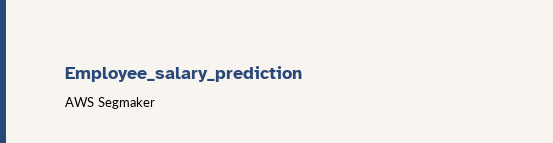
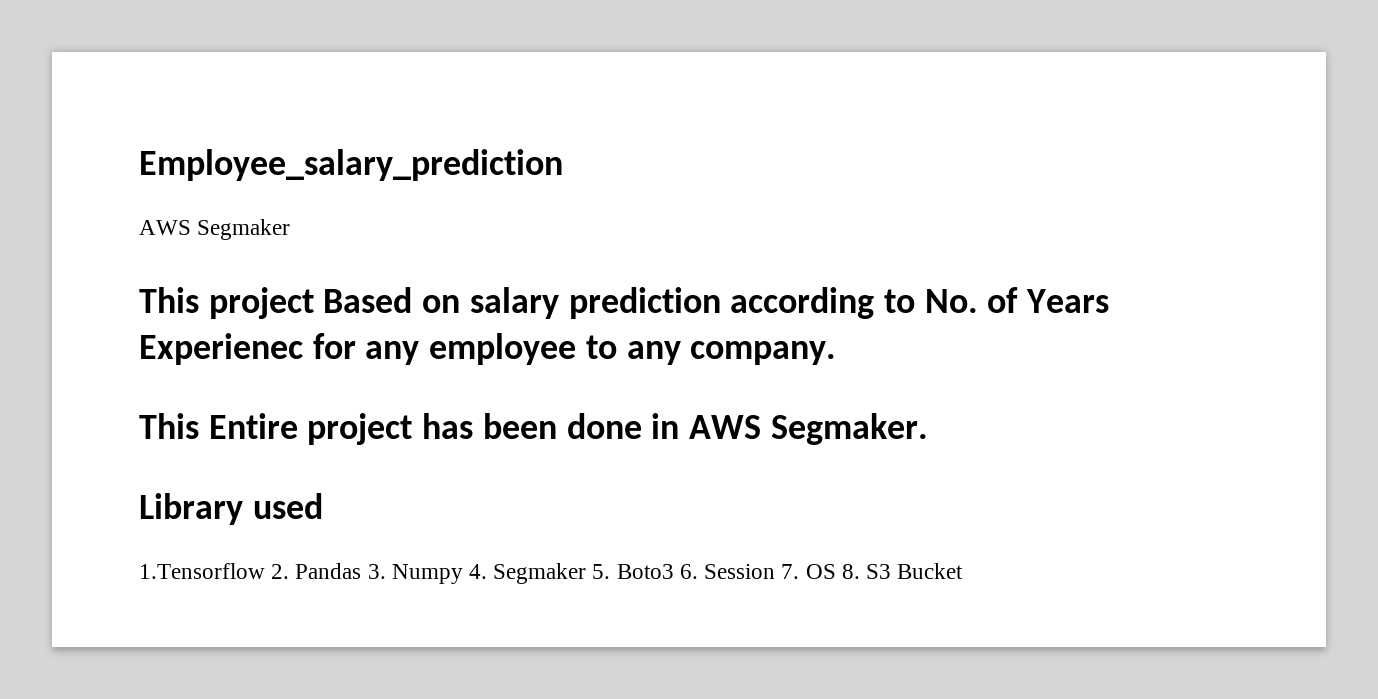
+ This project Based on salary prediction according to No. of Years Experienec for any employee to any company.
+ This Entire project has been done in AWS Segmaker.
+ Library used
+ 1.Tensorflow 2. Pandas 3. Numpy 4. Segmaker 5. Boto3 6. Session 7. OS 8. S3 Bucket

